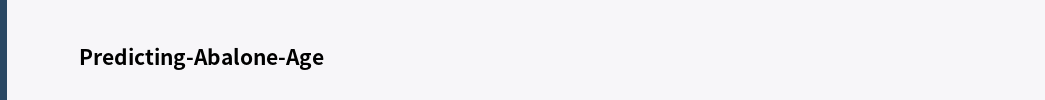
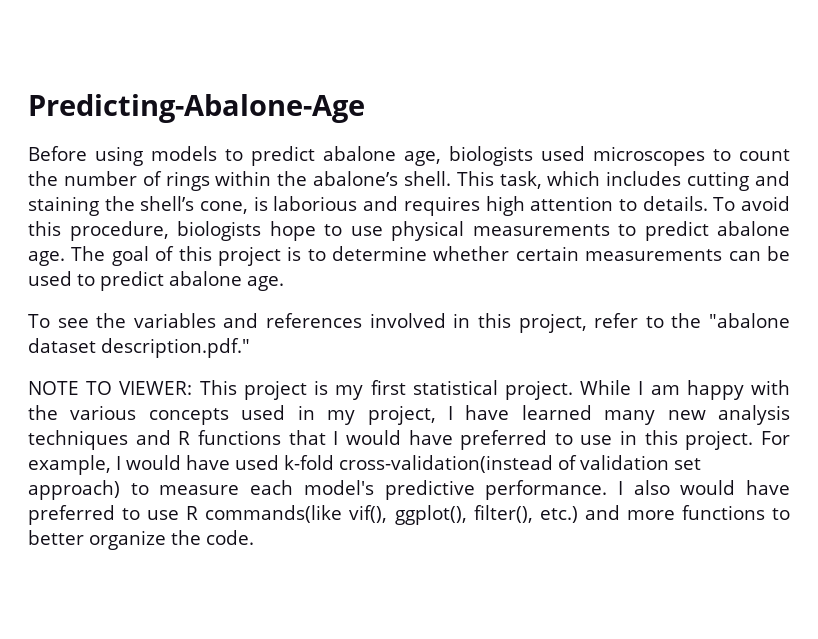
+ Before using models to predict abalone age, biologists used microscopes to count the number of rings within the abalone’s shell. This task, which includes cutting and staining the shell’s cone, is laborious and requires high attention to details. To avoid this procedure, biologists hope to use physical measurements to predict abalone age. The goal of this project is to determine whether certain measurements can be used to predict abalone age.
+ To see the variables and references involved in this project, refer to the "abalone dataset description.pdf."
+ NOTE TO VIEWER: This project is my first statistical project. While I am happy with the various concepts used in my project, I have learned many new analysis techniques and R functions that I would have preferred to use in this project. For example, I would have used k-fold cross-validation(instead of validation set approach) to measure each model's predictive performance. I also would have preferred to use R commands(like vif(), ggplot(), filter(), etc.) and more functions to better organize the code.

